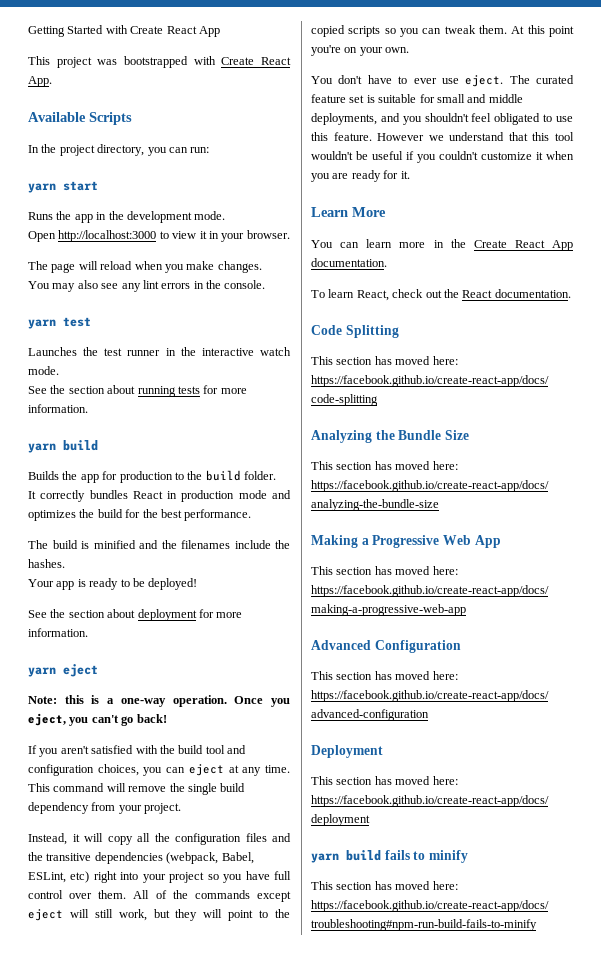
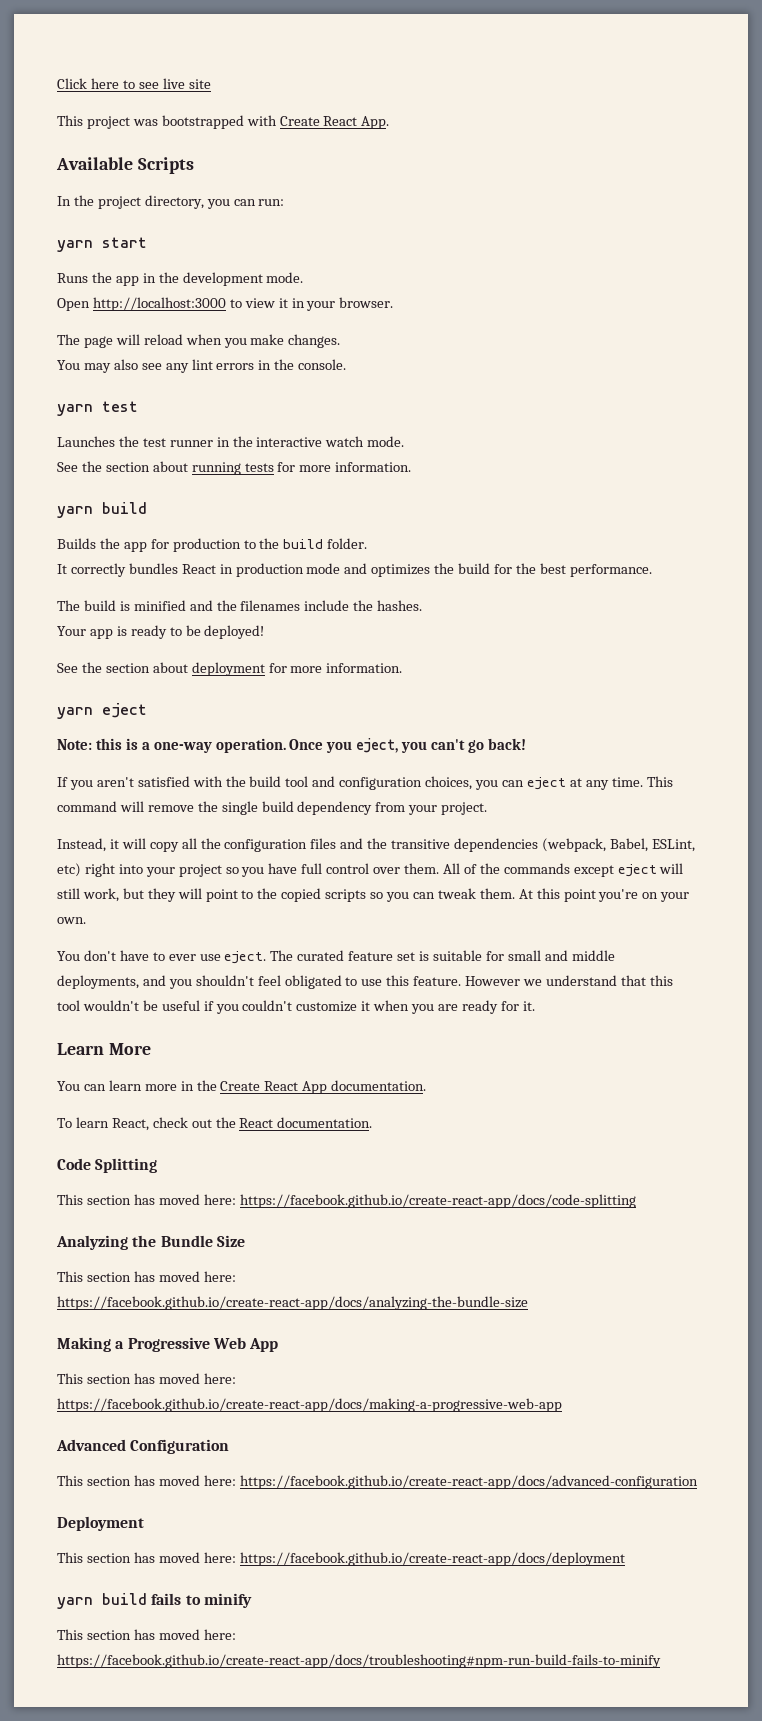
- Getting Started with Create React App
+ Click here to see live site

